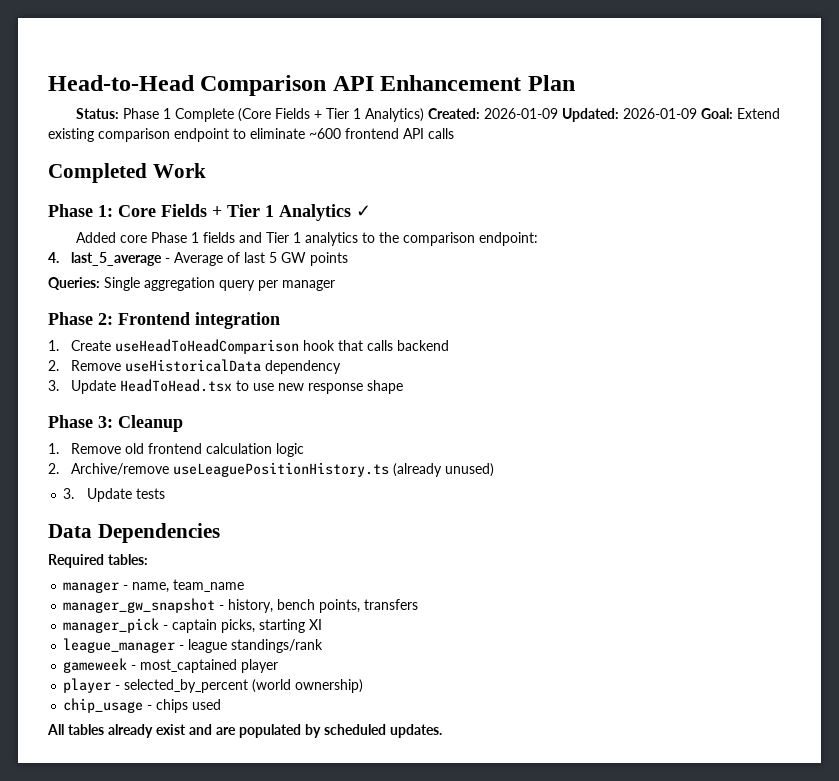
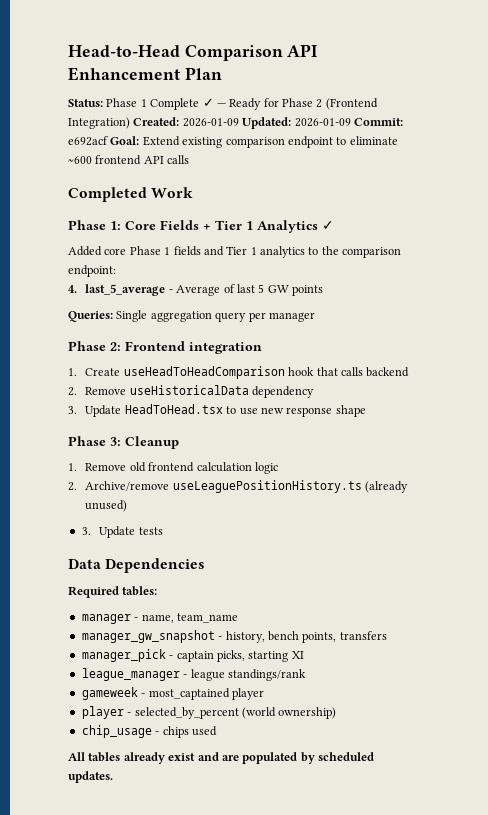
- Status: Phase 1 Complete (Core Fields + Tier 1 Analytics) Created: 2026-01-09 Updated: 2026-01-09 Goal: Extend existing comparison endpoint to eliminate ~600 frontend API calls
+ Status: Phase 1 Complete ✓ — Ready for Phase 2 (Frontend Integration) Created: 2026-01-09 Updated: 2026-01-09 Commit: e692acf Goal: Extend existing comparison endpoint to eliminate ~600 frontend API calls

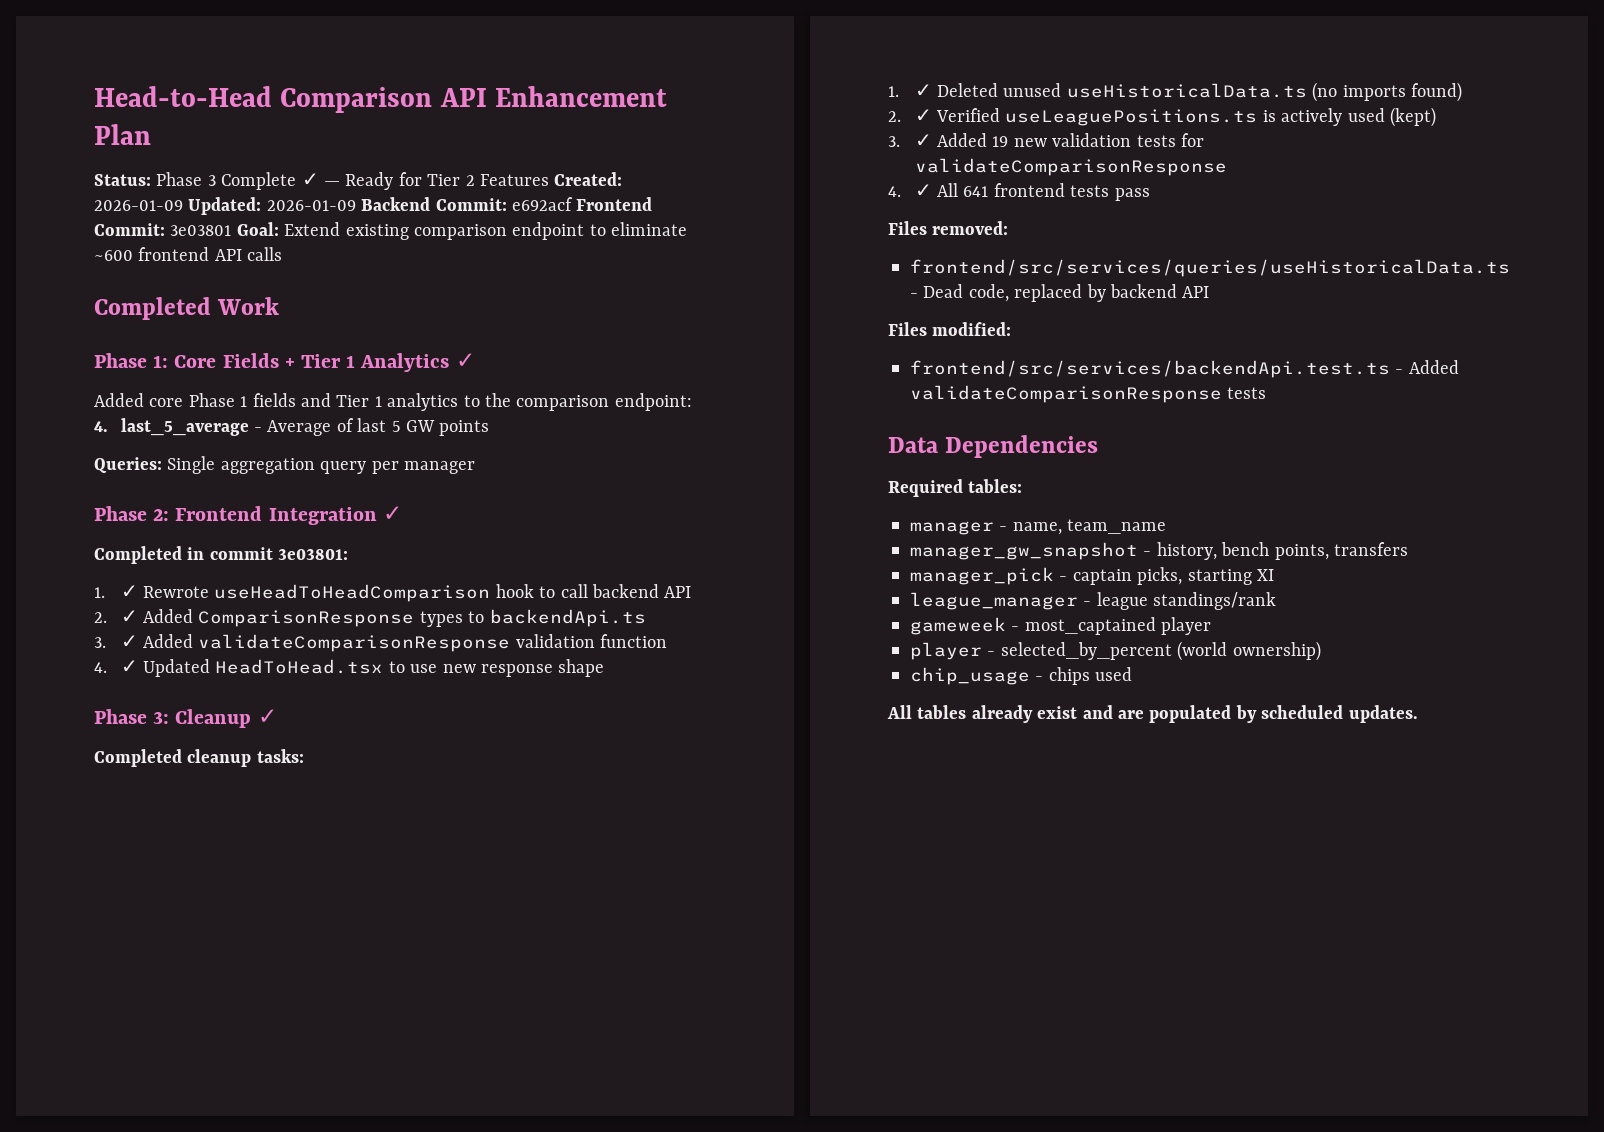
- Status: Phase 1 Complete ✓ — Ready for Phase 2 (Frontend Integration) Created: 2026-01-09 Updated: 2026-01-09 Commit: e692acf Goal: Extend existing comparison endpoint to eliminate ~600 frontend API calls
+ Status: Phase 3 Complete ✓ — Ready for Tier 2 Features Created: 2026-01-09 Updated: 2026-01-09 Backend Commit: e692acf Frontend Commit: 3e03801 Goal: Extend existing comparison endpoint to eliminate ~600 frontend API calls
- Phase 2: Frontend integration
- 1. Create useHeadToHeadComparison hook that calls backend
- 2. Remove useHistoricalData dependency
- 3. Update HeadToHead.tsx to use new response shape
+ Phase 2: Frontend Integration ✓
+ Completed in commit 3e03801:
+ 1. ✓ Rewrote useHeadToHeadComparison hook to call backend API
+ 2. ✓ Added ComparisonResponse types to backendApi.ts
+ 3. ✓ Added validateComparisonResponse validation function
+ 4. ✓ Updated HeadToHead.tsx to use new response shape
- Phase 3: Cleanup
- 1. Remove old frontend calculation logic
- 2. Archive/remove useLeaguePositionHistory.ts (already unused)
- 3. Update tests
+ Phase 3: Cleanup ✓
+ Completed cleanup tasks:
+ 1. ✓ Deleted unused useHistoricalData.ts (no imports found)
+ 2. ✓ Verified useLeaguePositions.ts is actively used (kept)
+ 3. ✓ Added 19 new validation tests for validateComparisonResponse
+ 4. ✓ All 641 frontend tests pass
+ Files removed:
+ frontend/src/services/queries/useHistoricalData.ts - Dead code, replaced by backend API
+ Files modified:
+ frontend/src/services/backendApi.test.ts - Added validateComparisonResponse tests

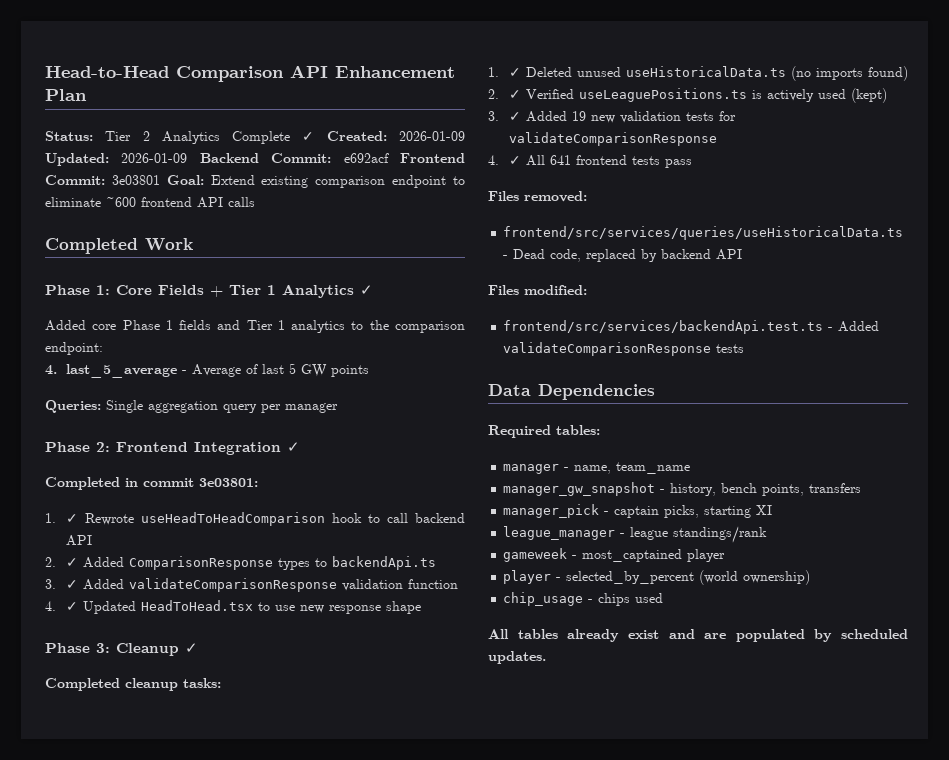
- Status: Phase 3 Complete ✓ — Ready for Tier 2 Features Created: 2026-01-09 Updated: 2026-01-09 Backend Commit: e692acf Frontend Commit: 3e03801 Goal: Extend existing comparison endpoint to eliminate ~600 frontend API calls
+ Status: Tier 2 Analytics Complete ✓ Created: 2026-01-09 Updated: 2026-01-09 Backend Commit: e692acf Frontend Commit: 3e03801 Goal: Extend existing comparison endpoint to eliminate ~600 frontend API calls

